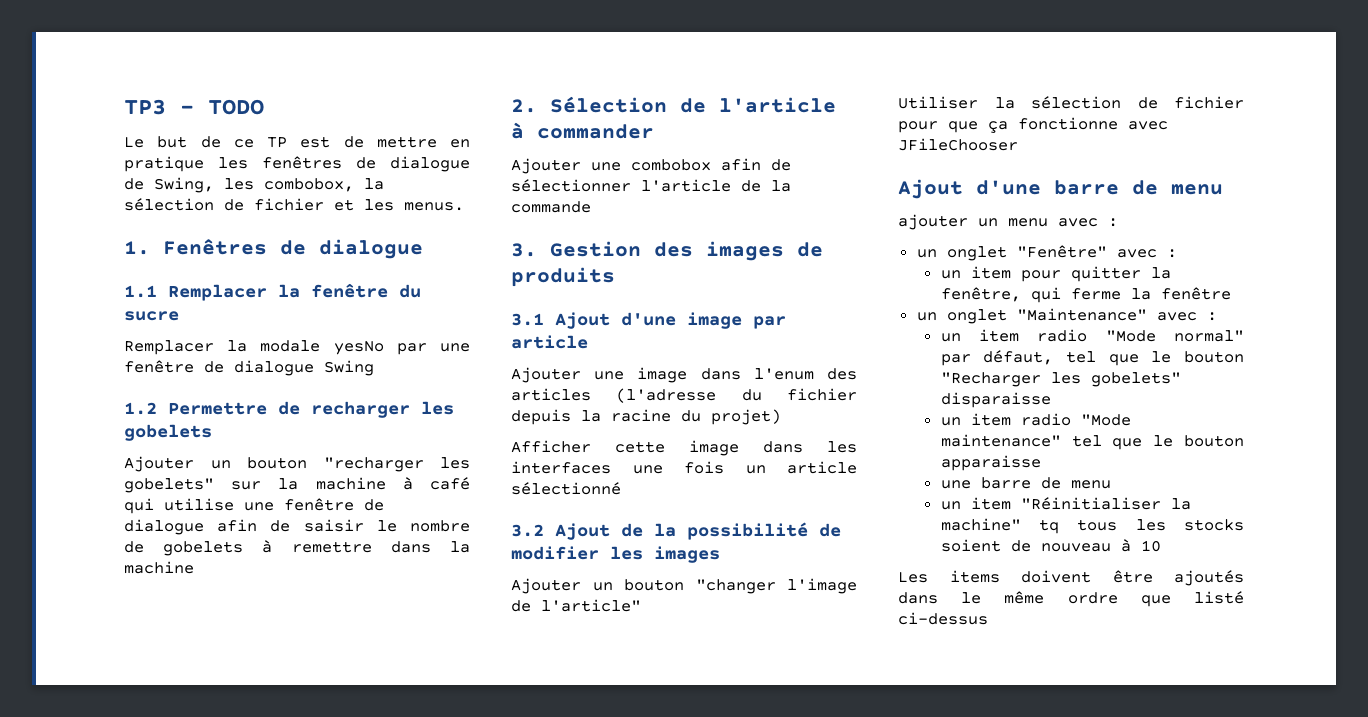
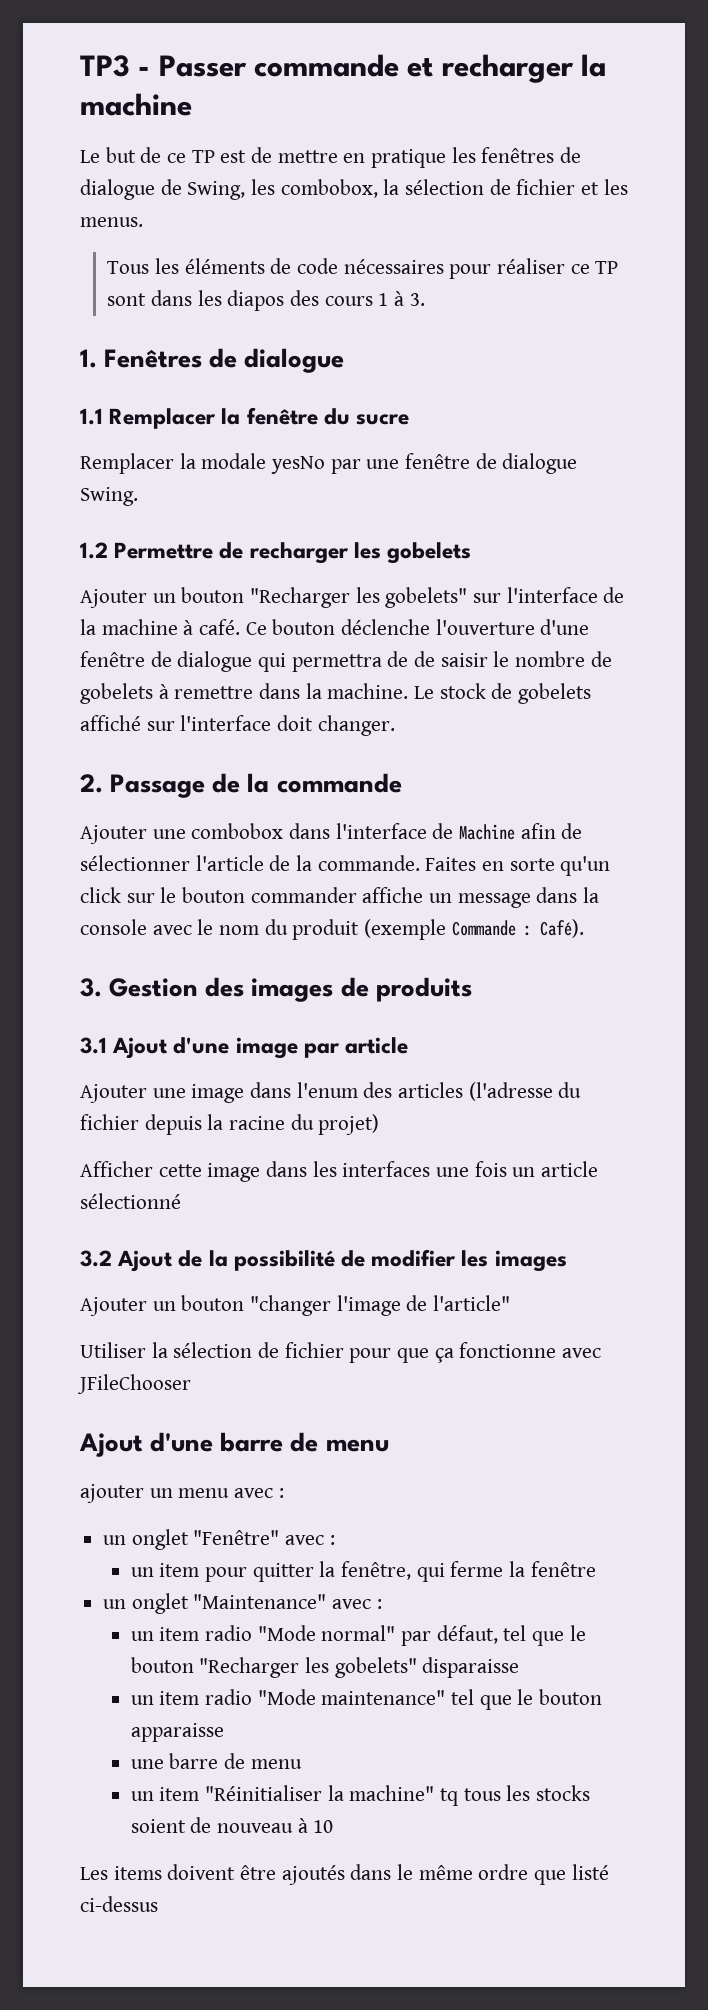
- TP3 - TODO
+ TP3 - Passer commande et recharger la machine
+ Tous les éléments de code nécessaires pour réaliser ce TP sont dans les diapos des cours 1 à 3.
- Remplacer la modale yesNo par une fenêtre de dialogue Swing
+ Remplacer la modale yesNo par une fenêtre de dialogue Swing.
- Ajouter un bouton "recharger les gobelets" sur la machine à café qui utilise une fenêtre de dialogue afin de saisir le nombre de gobelets à remettre dans la machine
- 2. Sélection de l'article à commander
+ Ajouter un bouton "Recharger les gobelets" sur l'interface de la machine à café. Ce bouton déclenche l'ouverture d'une fenêtre de dialogue qui permettra de de saisir le nombre de gobelets à remettre dans la machine. Le stock de gobelets affiché sur l'interface doit changer.
+ 2. Passage de la commande
- Ajouter une combobox afin de sélectionner l'article de la commande
+ Ajouter une combobox dans l'interface de Machine afin de sélectionner l'article de la commande. Faites en sorte qu'un click sur le bouton commander affiche un message dans la console avec le nom du produit (exemple Commande : Café).

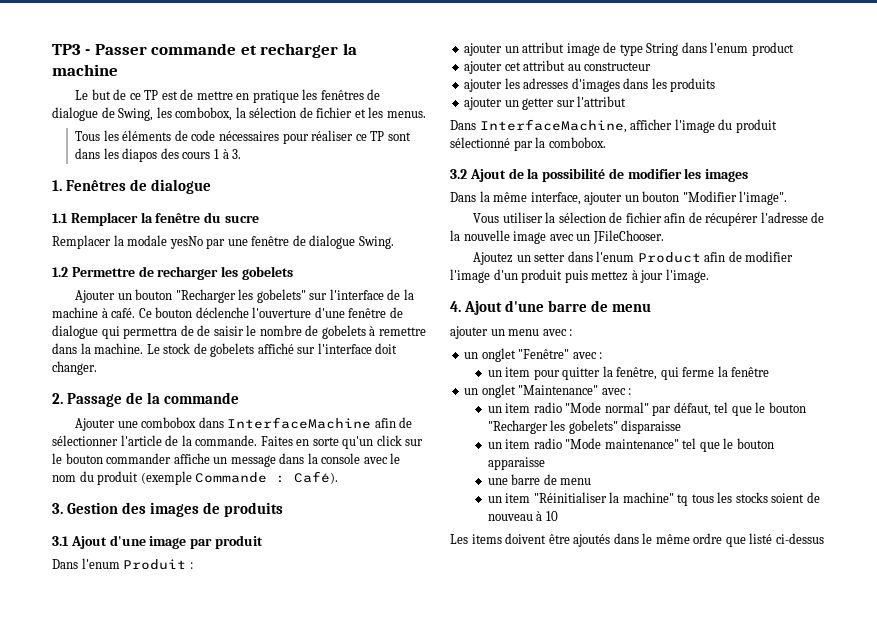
- Ajouter une combobox dans l'interface de Machine afin de sélectionner l'article de la commande.
+ Ajouter une combobox dans InterfaceMachine afin de sélectionner l'article de la commande.
- 3.1 Ajout d'une image par article
- Ajouter une image dans l'enum des articles (l'adresse du fichier depuis la racine du projet)
- Afficher cette image dans les interfaces une fois un article sélectionné
+ 3.1 Ajout d'une image par produit
+ Dans l'enum Produit :
+ ajouter un attribut image de type String dans l'enum product
+ ajouter cet attribut au constructeur
+ ajouter les adresses d'images dans les produits
+ ajouter un getter sur l'attribut
+ Dans InterfaceMachine, afficher l'image du produit sélectionné par la combobox.
- Ajouter un bouton "changer l'image de l'article"
- Utiliser la sélection de fichier pour que ça fonctionne avec JFileChooser
- Ajout d'une barre de menu
+ Dans la même interface, ajouter un bouton "Modifier l'image".
+ Vous utiliser la sélection de fichier afin de récupérer l'adresse de la nouvelle image avec un JFileChooser.
+ Ajoutez un setter dans l'enum Product afin de modifier l'image d'un produit puis mettez à jour l'image.
+ 4. Ajout d'une barre de menu

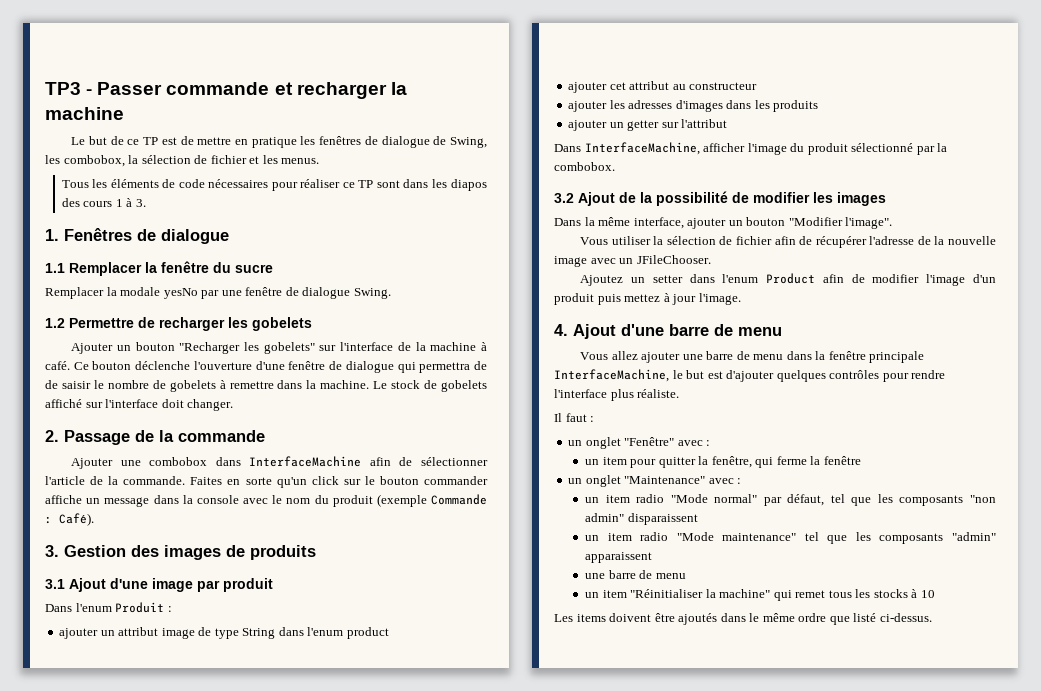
- ajouter un menu avec :
+ Vous allez ajouter une barre de menu dans la fenêtre principale InterfaceMachine, le but est d'ajouter quelques contrôles pour rendre l'interface plus réaliste.
+ Il faut :
- un item radio "Mode normal" par défaut, tel que le bouton "Recharger les gobelets" disparaisse
+ un item radio "Mode normal" par défaut, tel que les composants "non admin" disparaissent
- un item radio "Mode maintenance" tel que le bouton apparaisse
+ un item radio "Mode maintenance" tel que les composants "admin" apparaissent
- un item "Réinitialiser la machine" tq tous les stocks soient de nouveau à 10
+ un item "Réinitialiser la machine" qui remet tous les stocks à 10
- Les items doivent être ajoutés dans le même ordre que listé ci-dessus
+ Les items doivent être ajoutés dans le même ordre que listé ci-dessus.

